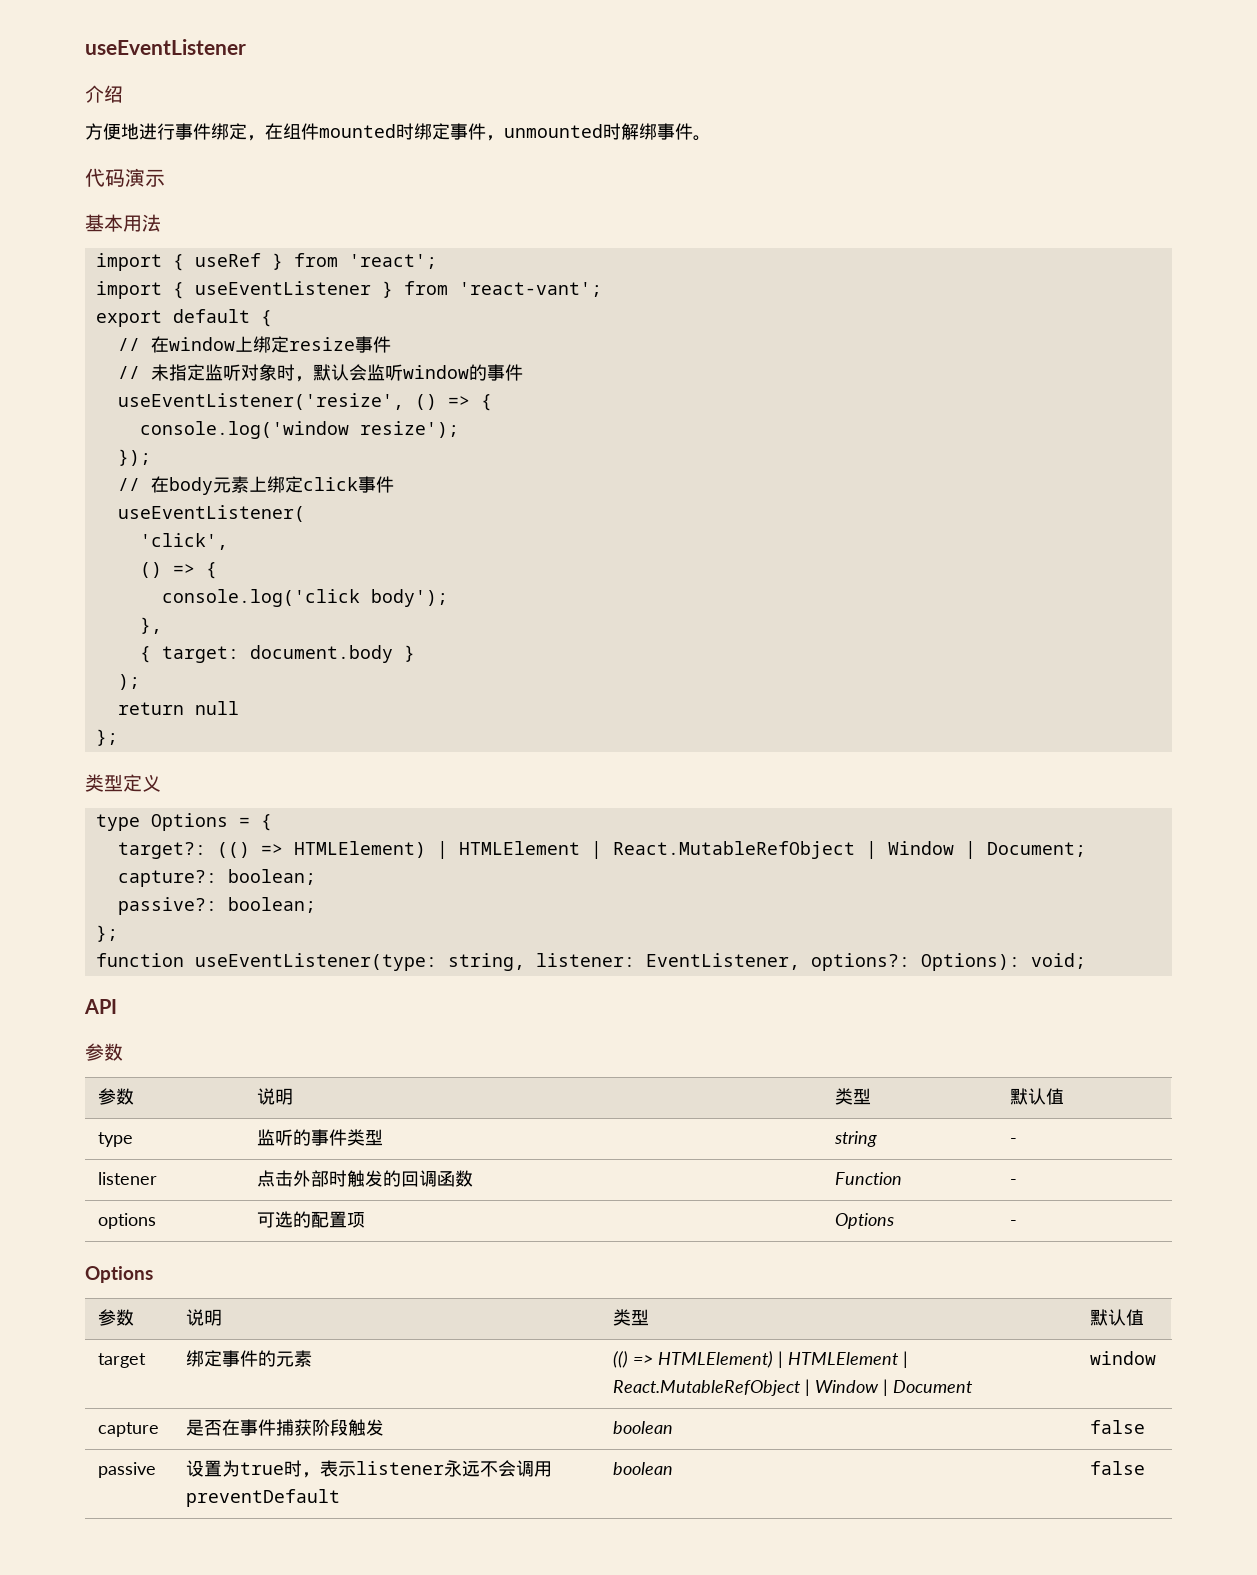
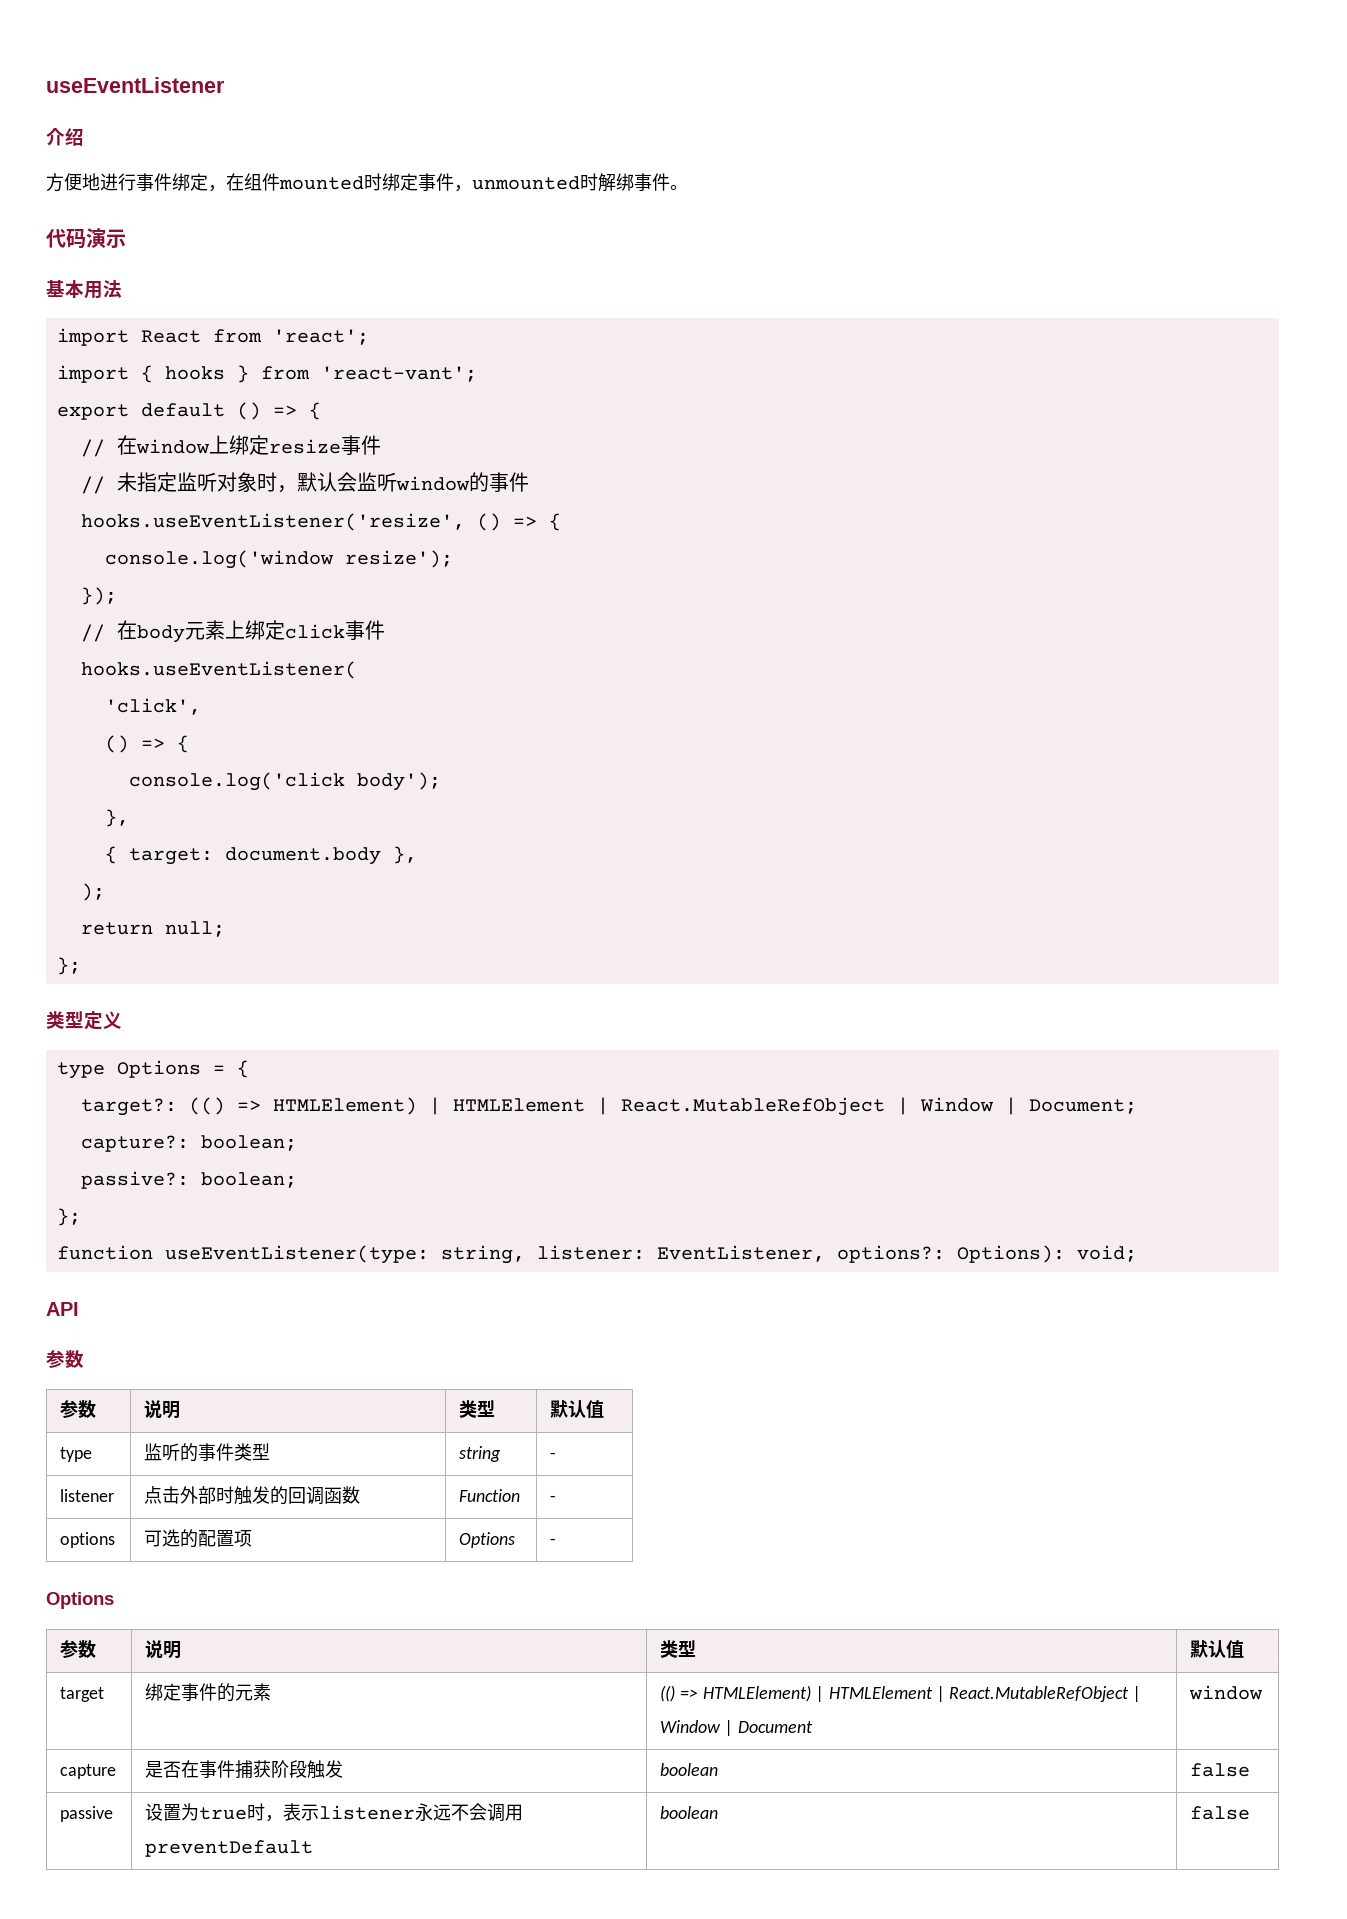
- import { useRef } from 'react';
+ import React from 'react';
- import { useEventListener } from 'react-vant';
+ import { hooks } from 'react-vant';
- export default {
+ export default () => {
- useEventListener('resize', () => {
+ hooks.useEventListener('resize', () => {
- useEventListener(
+ hooks.useEventListener(
- { target: document.body }
+ { target: document.body },
- return null
+ return null;

